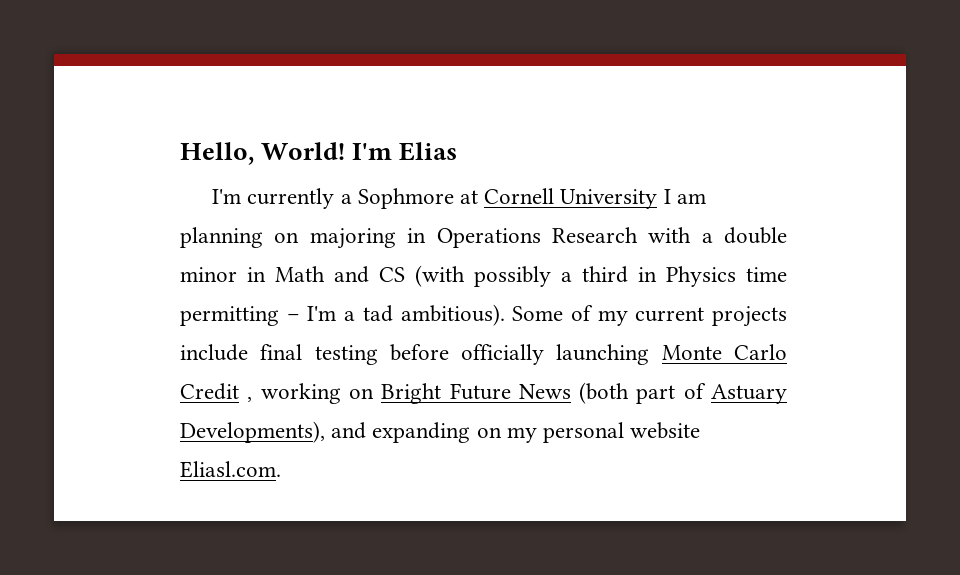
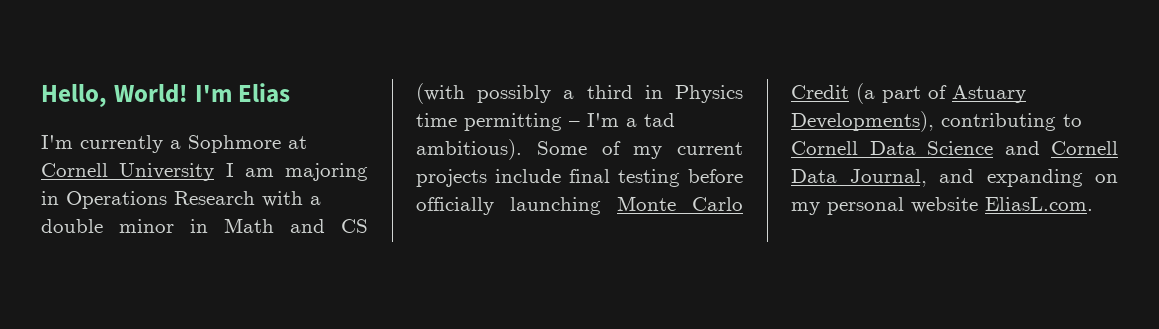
- I'm currently a Sophmore at Cornell University I am planning on majoring in Operations Research with a double minor in Math and CS (with possibly a third in Physics time permitting – I'm a tad ambitious).
+ I'm currently a Sophmore at Cornell University I am majoring in Operations Research with a double minor in Math and CS (with possibly a third in Physics time permitting – I'm a tad ambitious).
- Some of my current projects include final testing before officially launching Monte Carlo Credit , working on Bright Future News (both part of Astuary Developments), and expanding on my personal website Eliasl.com.
+ Some of my current projects include final testing before officially launching Monte Carlo Credit (a part of Astuary Developments), contributing to Cornell Data Science and Cornell Data Journal, and expanding on my personal website EliasL.com.

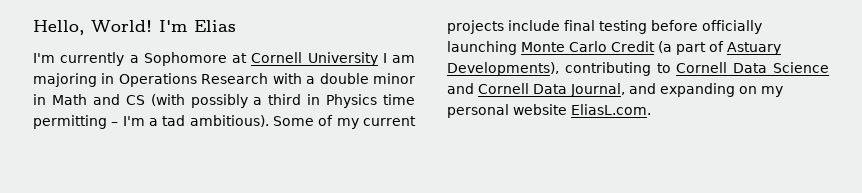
- I'm currently a Sophmore at Cornell University I am majoring in Operations Research with a double minor in Math and CS (with possibly a third in Physics time permitting – I'm a tad ambitious).
+ I'm currently a Sophomore at Cornell University I am majoring in Operations Research with a double minor in Math and CS (with possibly a third in Physics time permitting – I'm a tad ambitious).

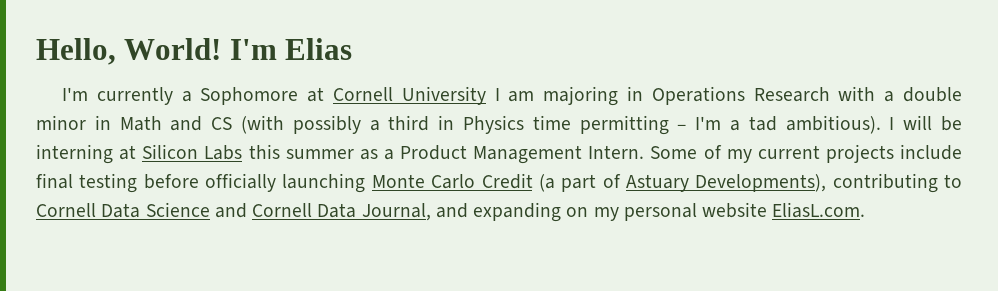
+ I will be interning at Silicon Labs this summer as a Product Management Intern.

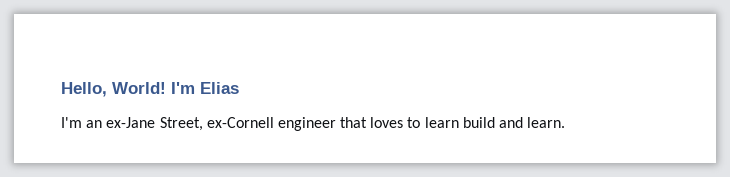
- I'm currently a Sophomore at Cornell University I am majoring in Operations Research with a double minor in Math and CS (with possibly a third in Physics time permitting – I'm a tad ambitious). I will be interning at Silicon Labs this summer as a Product Management Intern. Some of my current projects include final testing before officially launching Monte Carlo Credit (a part of Astuary Developments), contributing to Cornell Data Science and Cornell Data Journal, and expanding on my personal website EliasL.com.
+ I'm an ex-Jane Street, ex-Cornell engineer that loves to learn build and learn.

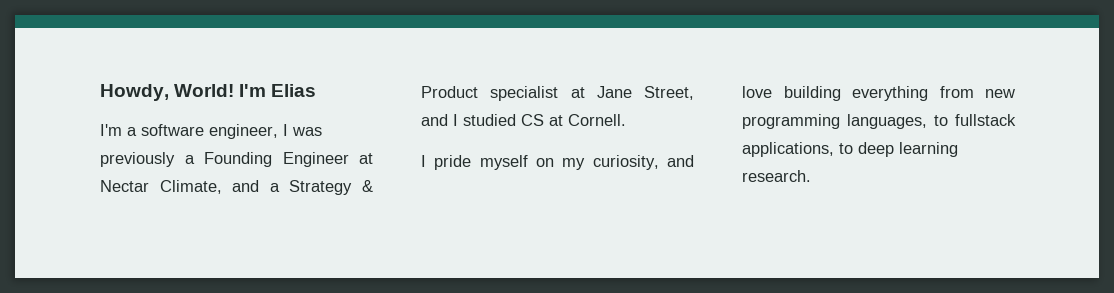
- Hello, World!
+ Howdy, World!
- I'm an ex-Jane Street, ex-Cornell engineer that loves to learn build and learn.
+ I'm a software engineer, I was previously a Founding Engineer at Nectar Climate, and a Strategy & Product specialist at Jane Street, and I studied CS at Cornell.
+ I pride myself on my curiosity, and love building everything from new programming languages, to fullstack applications, to deep learning research.

